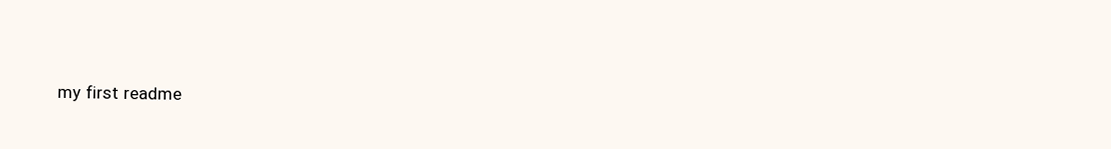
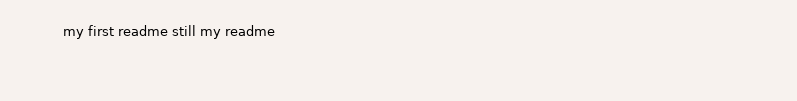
- my first readme
+ my first readme still my readme

